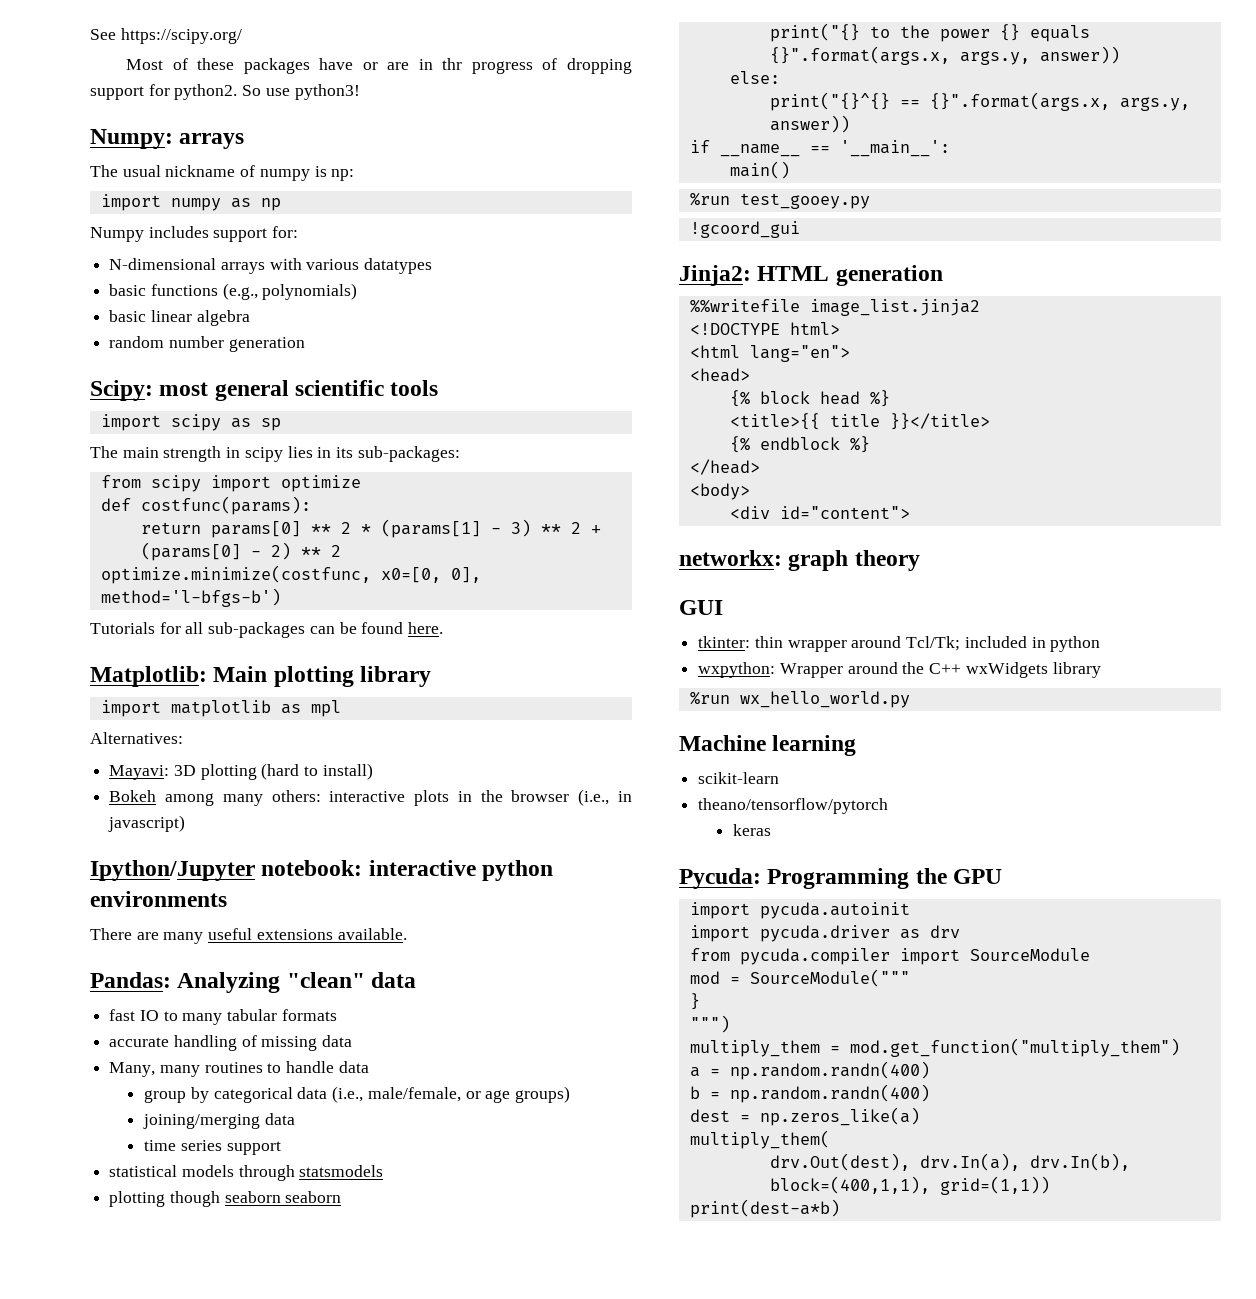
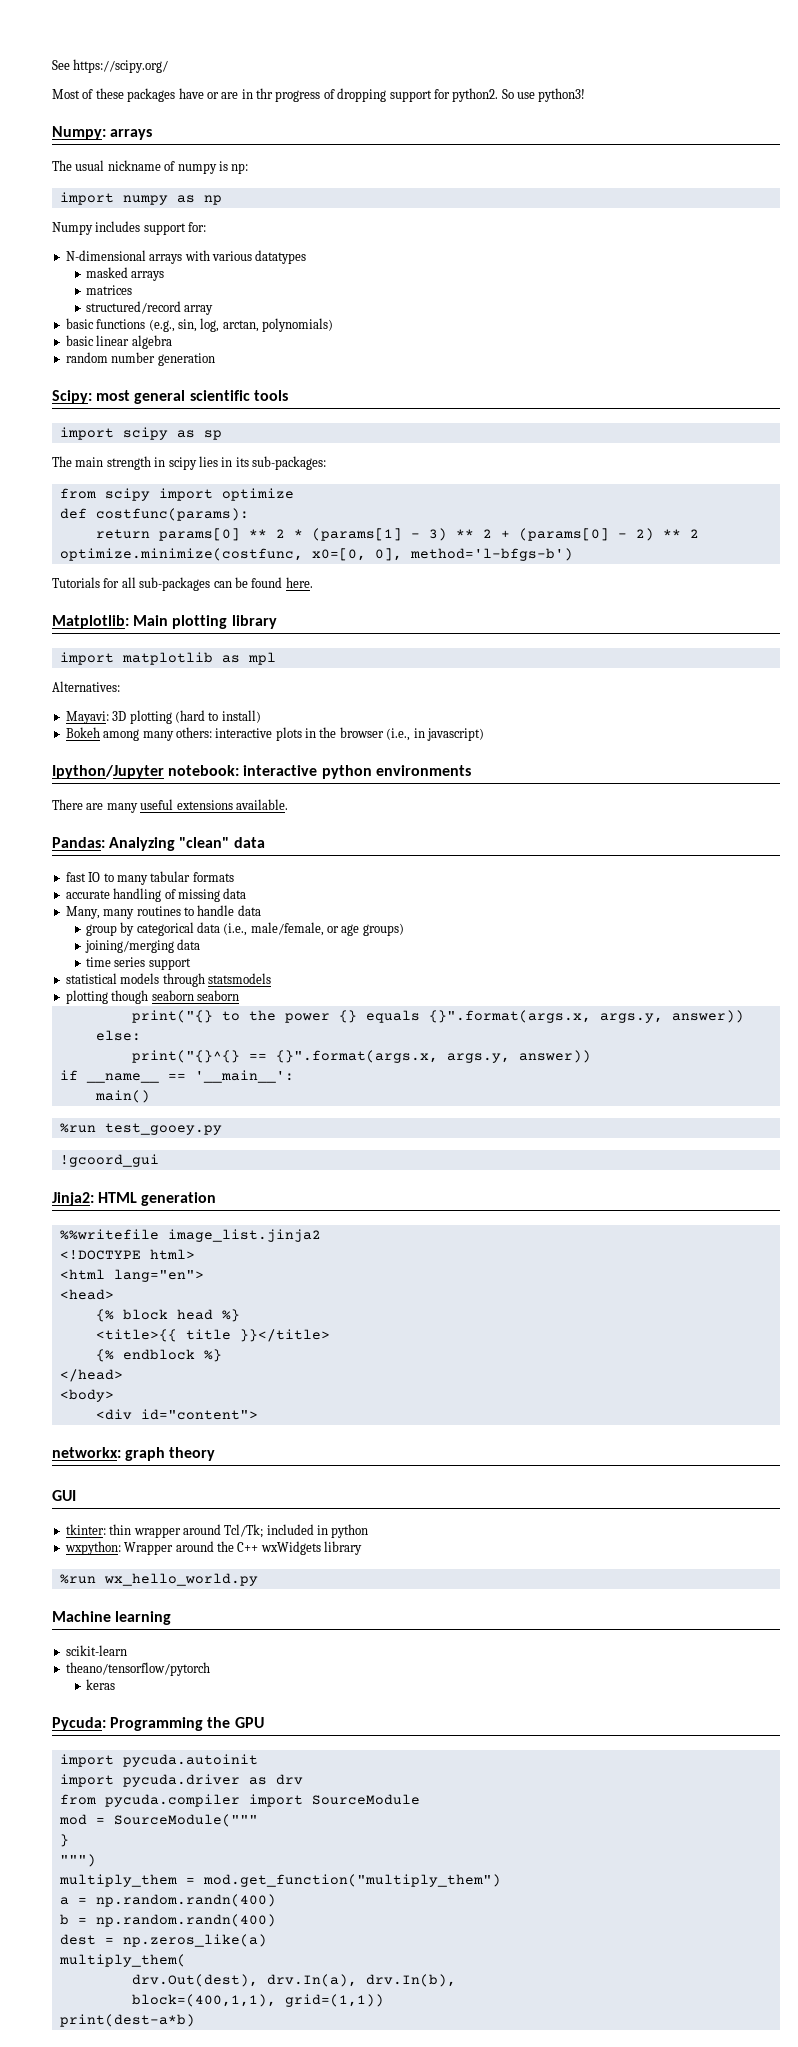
+ masked arrays
+ matrices
+ structured/record array
- basic functions (e.g., polynomials)
+ basic functions (e.g., sin, log, arctan, polynomials)

